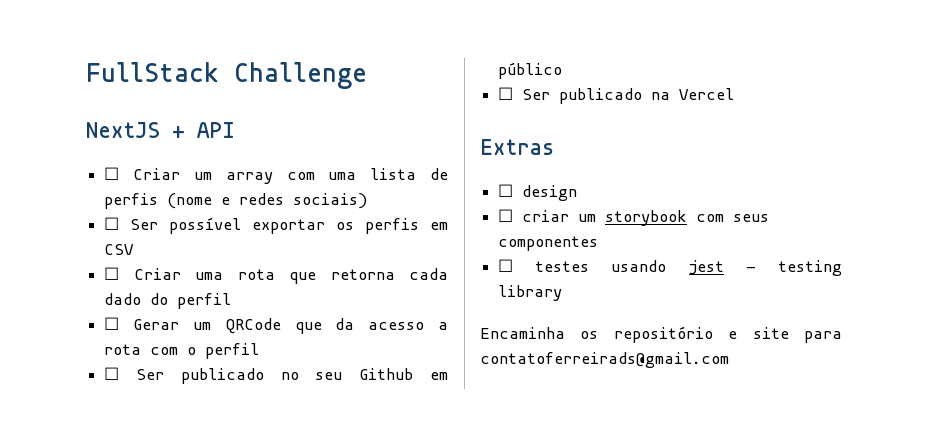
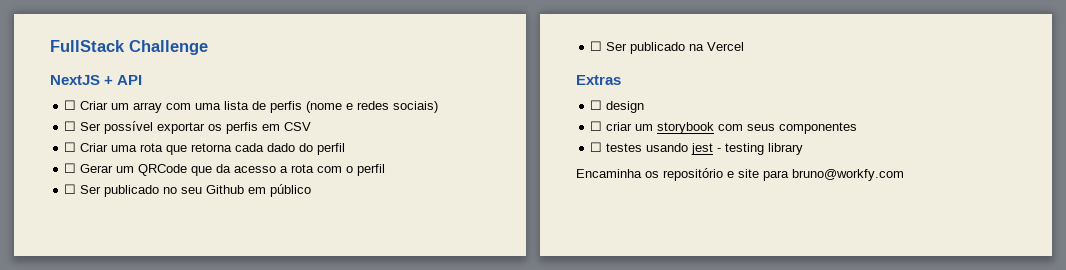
- Encaminha os repositório e site para contatoferreirads@gmail.com
+ Encaminha os repositório e site para bruno@workfy.com

